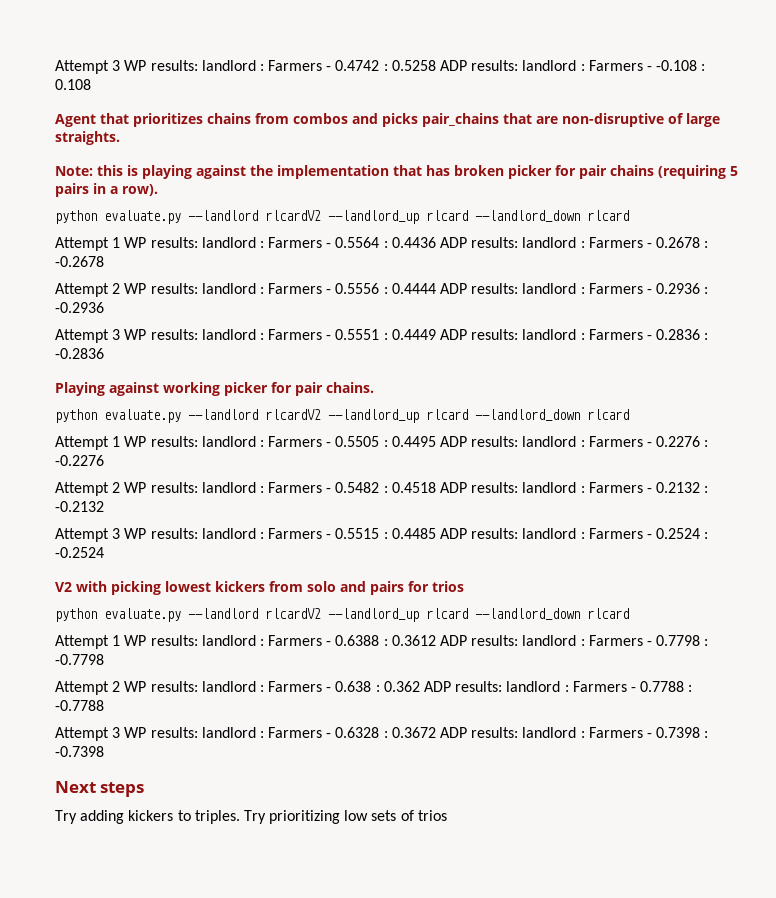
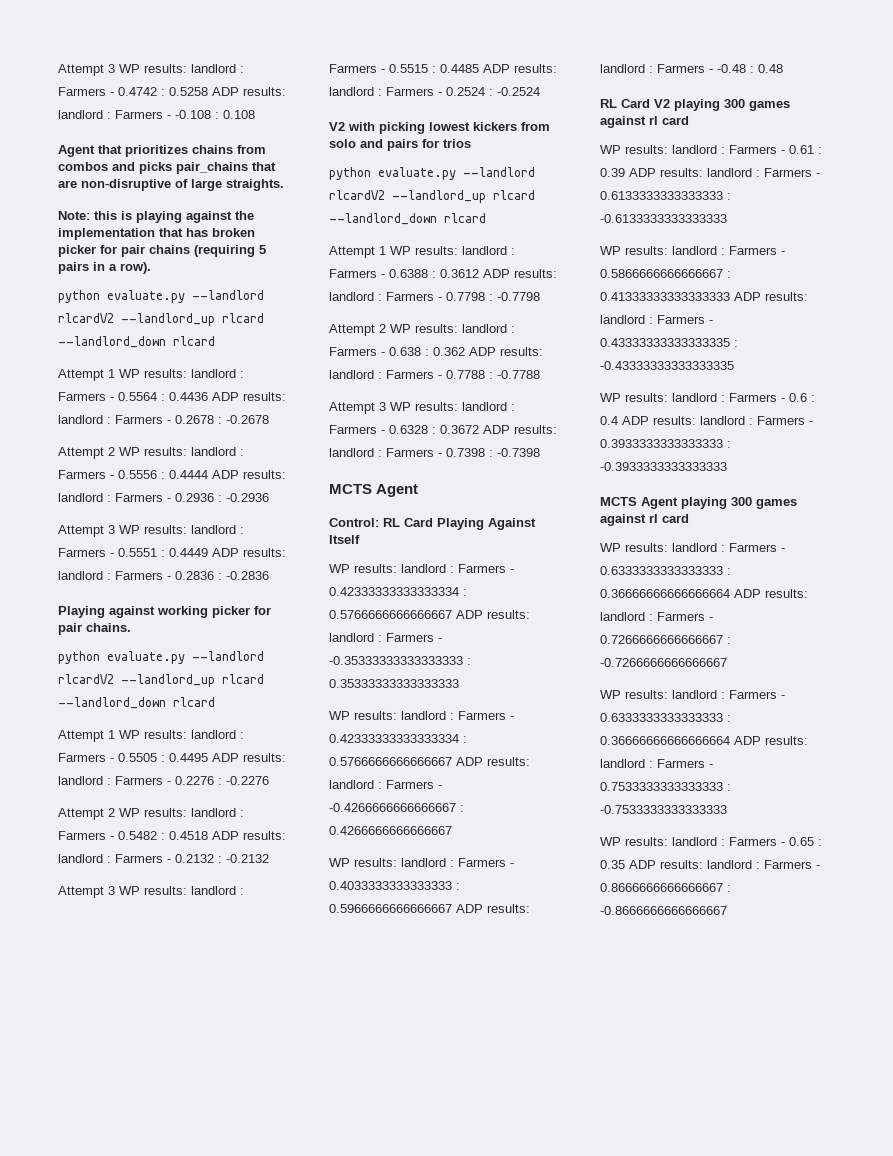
  Attempt 3 WP results: landlord : Farmers - 0.6328 : 0.3672 ADP results: landlord : Farmers - 0.7398 : -0.7398
- Next steps
- Try adding kickers to triples. Try prioritizing low sets of trios
+ MCTS Agent
+ Control: RL Card Playing Against Itself
+ WP results: landlord : Farmers - 0.42333333333333334 : 0.5766666666666667 ADP results: landlord : Farmers - -0.35333333333333333 : 0.35333333333333333
+ WP results: landlord : Farmers - 0.42333333333333334 : 0.5766666666666667 ADP results: landlord : Farmers - -0.4266666666666667 : 0.4266666666666667
+ WP results: landlord : Farmers - 0.4033333333333333 : 0.5966666666666667 ADP results: landlord : Farmers - -0.48 : 0.48
+ RL Card V2 playing 300 games against rl card
+ WP results: landlord : Farmers - 0.61 : 0.39 ADP results: landlord : Farmers - 0.6133333333333333 : -0.6133333333333333
+ WP results: landlord : Farmers - 0.5866666666666667 : 0.41333333333333333 ADP results: landlord : Farmers - 0.43333333333333335 : -0.43333333333333335
+ WP results: landlord : Farmers - 0.6 : 0.4 ADP results: landlord : Farmers - 0.3933333333333333 : -0.3933333333333333
+ MCTS Agent playing 300 games against rl card
+ WP results: landlord : Farmers - 0.6333333333333333 : 0.36666666666666664 ADP results: landlord : Farmers - 0.7266666666666667 : -0.7266666666666667
+ WP results: landlord : Farmers - 0.6333333333333333 : 0.36666666666666664 ADP results: landlord : Farmers - 0.7533333333333333 : -0.7533333333333333
+ WP results: landlord : Farmers - 0.65 : 0.35 ADP results: landlord : Farmers - 0.8666666666666667 : -0.8666666666666667

